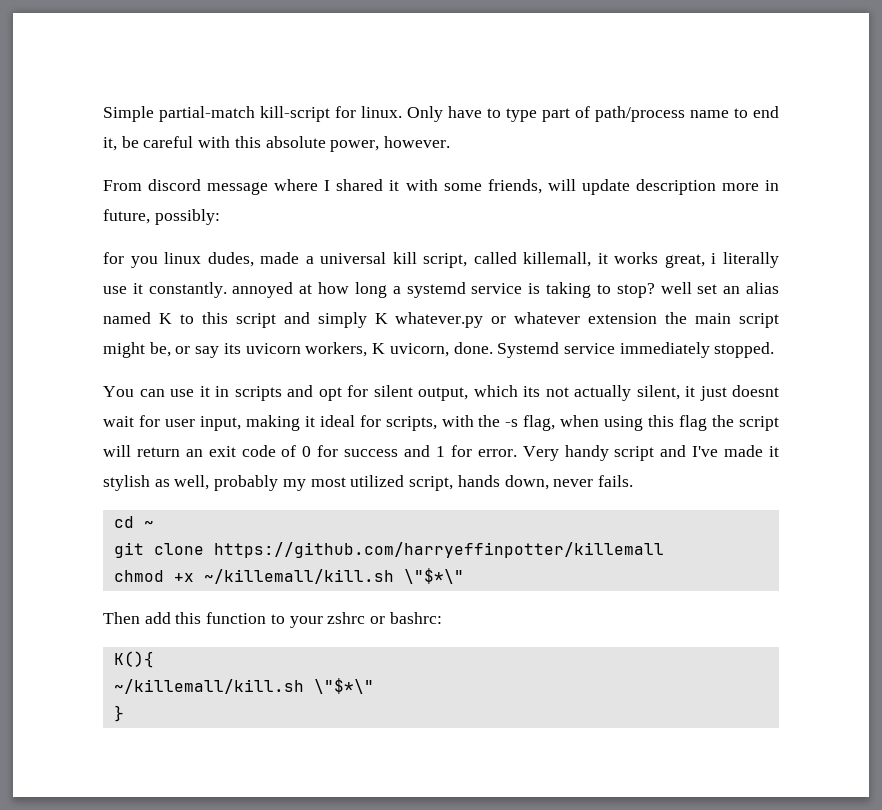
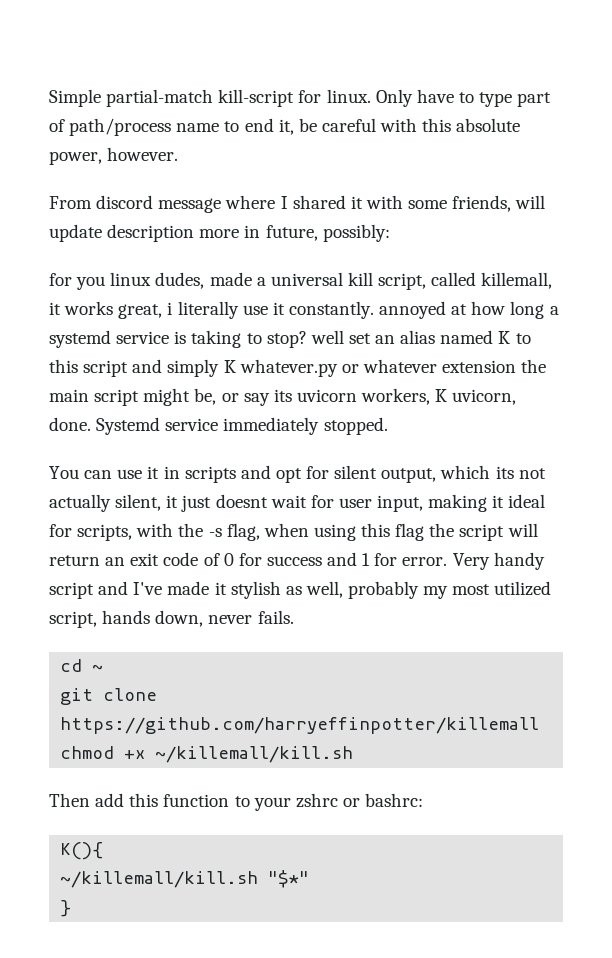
- chmod +x ~/killemall/kill.sh \"$*\"
+ chmod +x ~/killemall/kill.sh
  K(){
- ~/killemall/kill.sh \"$*\"
+ ~/killemall/kill.sh "$*"

